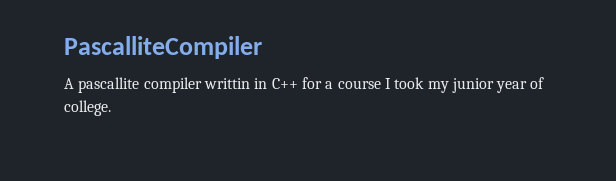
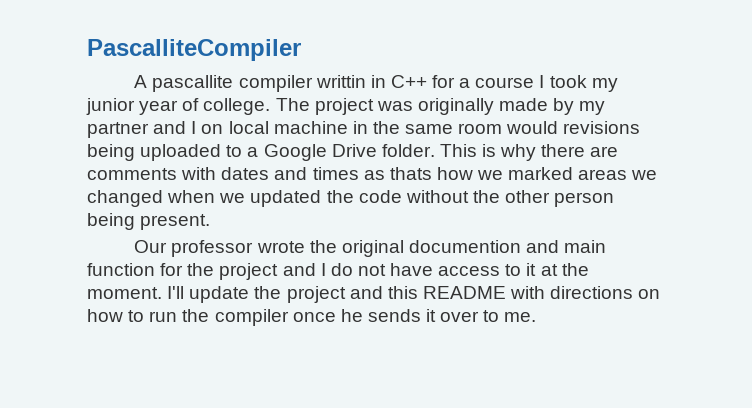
+ The project was originally made by my partner and I on local machine in the same room would revisions being uploaded to a Google Drive folder. This is why there are comments with dates and times as thats how we marked areas we changed when we updated the code without the other person being present.
+ Our professor wrote the original documention and main function for the project and I do not have access to it at the moment. I'll update the project and this README with directions on how to run the compiler once he sends it over to me.

